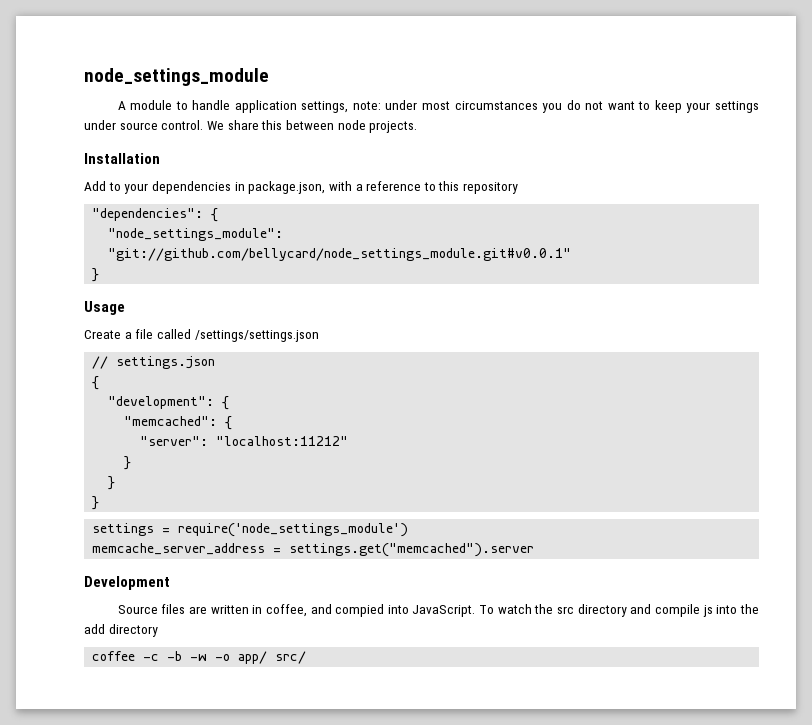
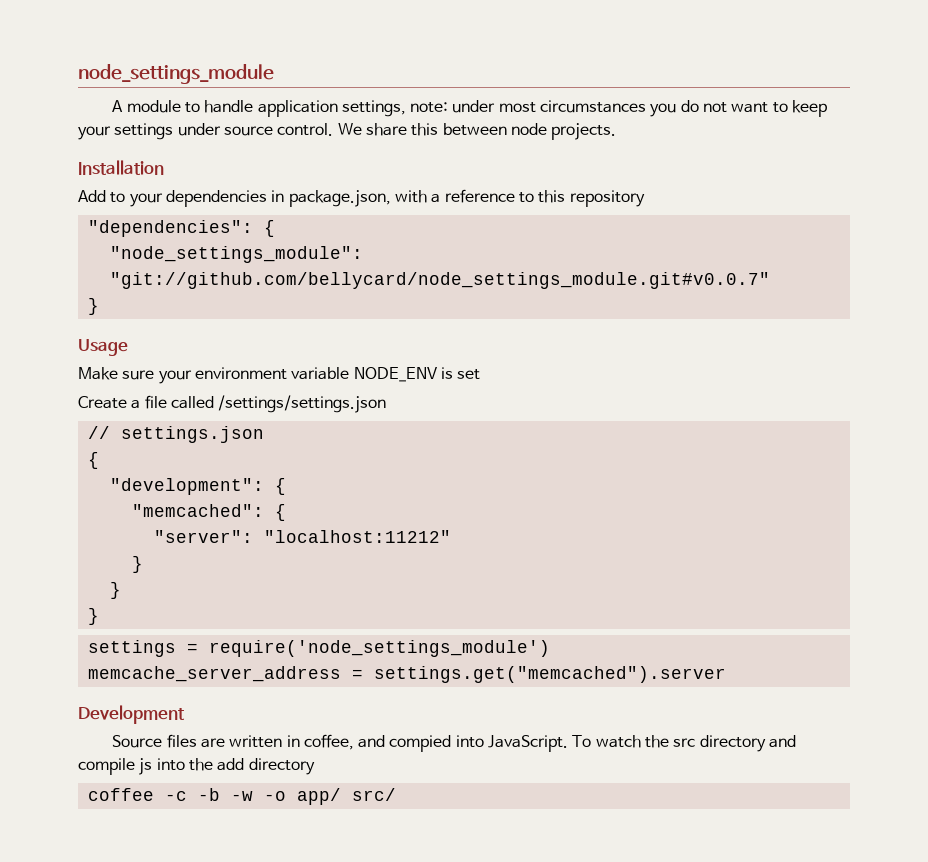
- "node_settings_module": "git://github.com/bellycard/node_settings_module.git#v0.0.1"
+ "node_settings_module": "git://github.com/bellycard/node_settings_module.git#v0.0.7"
+ Make sure your environment variable NODE_ENV is set

